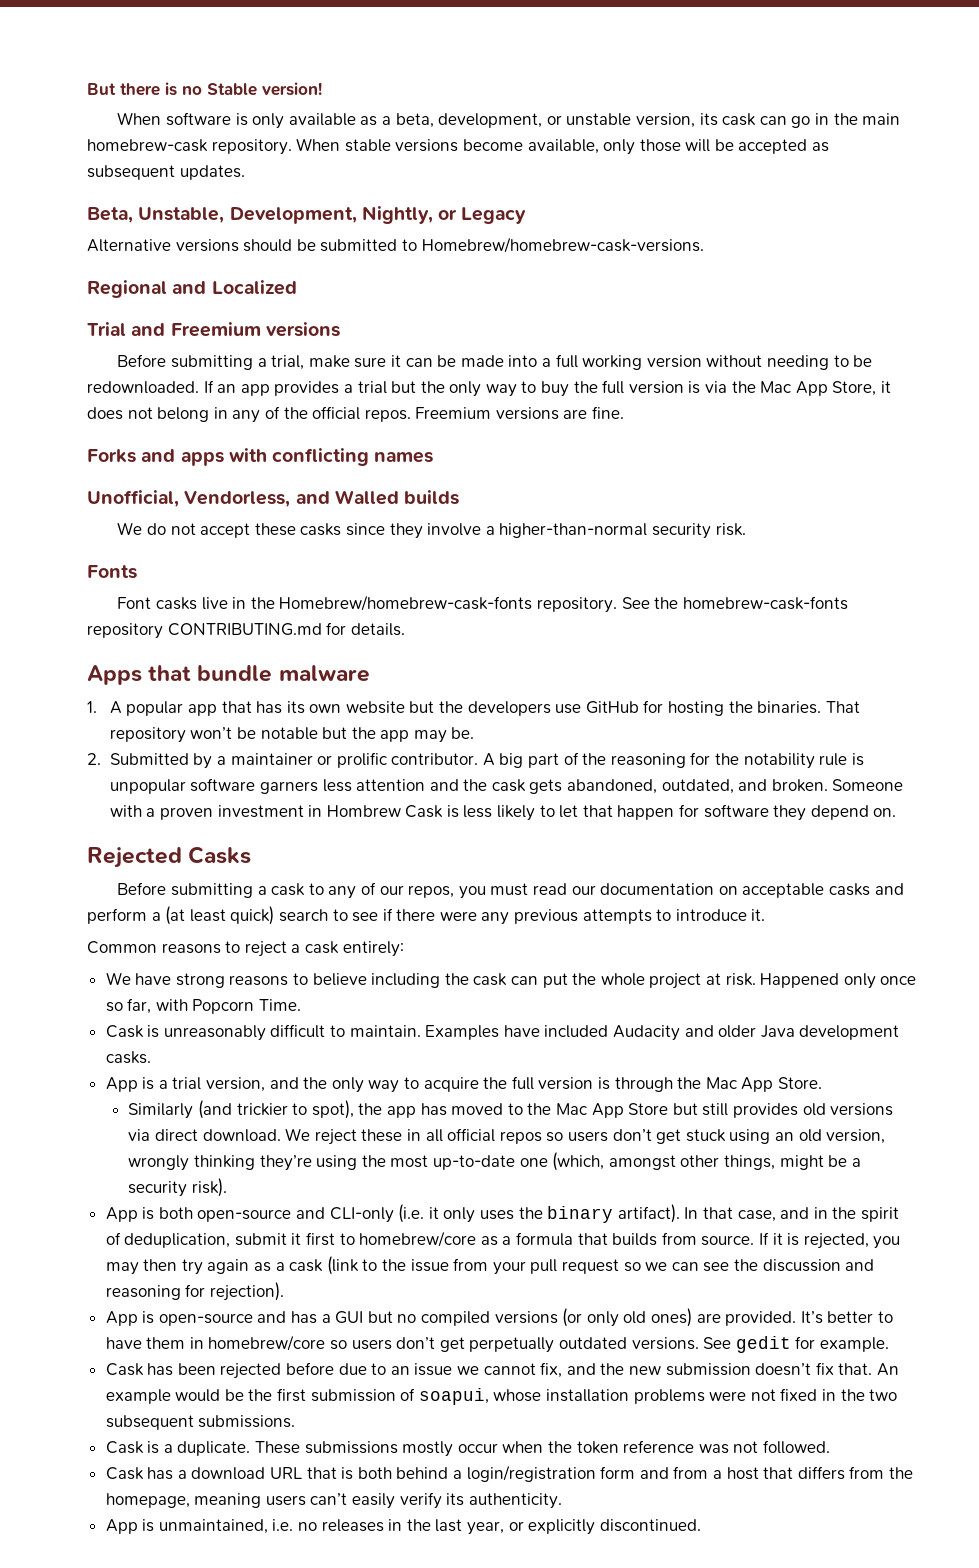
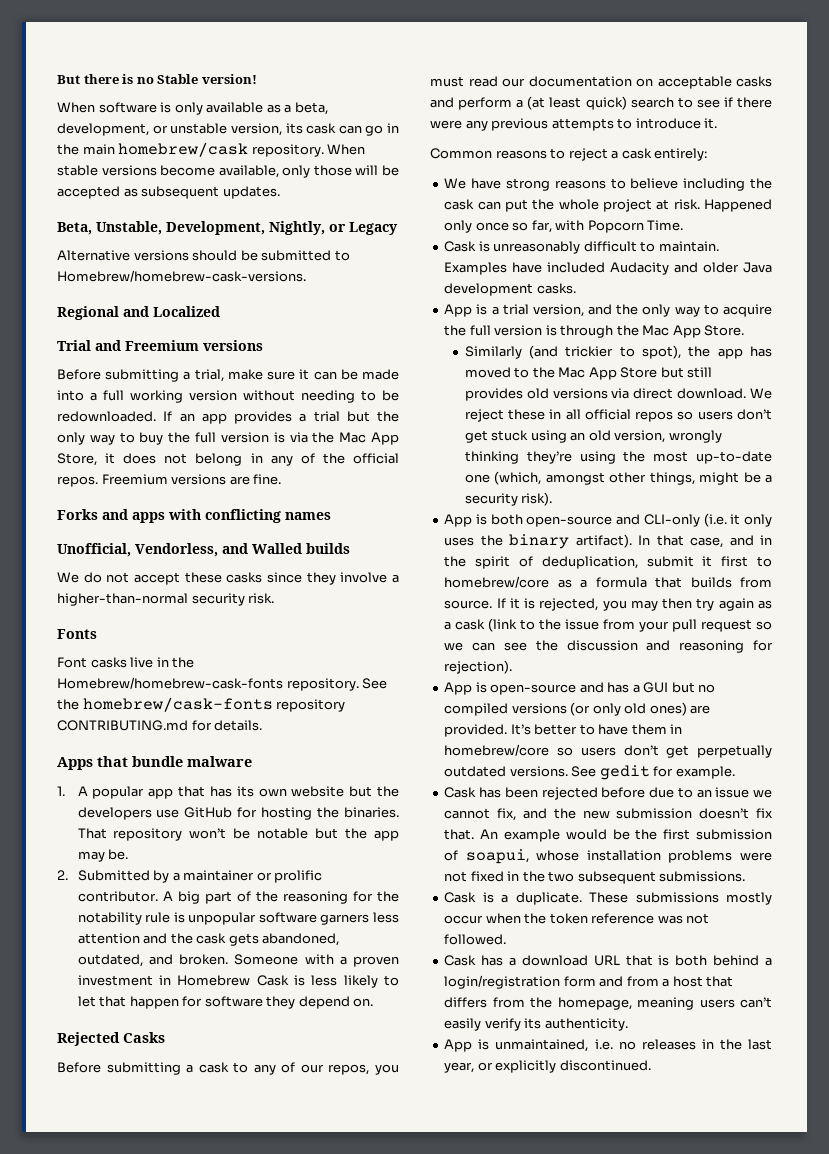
- When software is only available as a beta, development, or unstable version, its cask can go in the main homebrew-cask repository.
+ When software is only available as a beta, development, or unstable version, its cask can go in the main homebrew/cask repository.
- See the homebrew-cask-fonts repository CONTRIBUTING.md for details.
+ See the homebrew/cask-fonts repository CONTRIBUTING.md for details.
- Someone with a proven investment in Hombrew Cask is less likely to let that happen for software they depend on.
+ Someone with a proven investment in Homebrew Cask is less likely to let that happen for software they depend on.

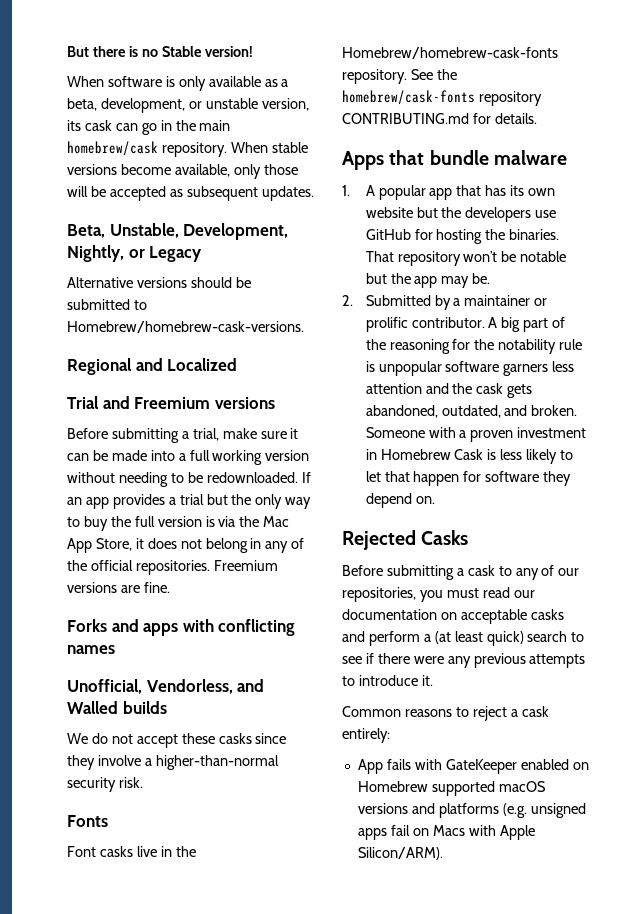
- If an app provides a trial but the only way to buy the full version is via the Mac App Store, it does not belong in any of the official repos.
+ If an app provides a trial but the only way to buy the full version is via the Mac App Store, it does not belong in any of the official repositories.
- Before submitting a cask to any of our repos, you must read our documentation on acceptable casks and perform a (at least quick) search to see if there were any previous attempts to introduce it.
+ Before submitting a cask to any of our repositories, you must read our documentation on acceptable casks and perform a (at least quick) search to see if there were any previous attempts to introduce it.
- We have strong reasons to believe including the cask can put the whole project at risk. Happened only once so far, with Popcorn Time.
- Cask is unreasonably difficult to maintain. Examples have included Audacity and older Java development casks.
- App is a trial version, and the only way to acquire the full version is through the Mac App Store.
- Similarly (and trickier to spot), the app has moved to the Mac App Store but still provides old versions via direct download. We reject these in all official repos so users don’t get stuck using an old version, wrongly thinking they’re using the most up-to-date one (which, amongst other things, might be a security risk).
- App is both open-source and CLI-only (i.e. it only uses the binary artifact). In that case, and in the spirit of deduplication, submit it first to homebrew/core as a formula that builds from source. If it is rejected, you may then try again as a cask (link to the issue from your pull request so we can see the discussion and reasoning for rejection).
- App is open-source and has a GUI but no compiled versions (or only old ones) are provided. It’s better to have them in homebrew/core so users don’t get perpetually outdated versions. See gedit for example.
- Cask has been rejected before due to an issue we cannot fix, and the new submission doesn’t fix that. An example would be the first submission of soapui, whose installation problems were not fixed in the two subsequent submissions.
- Cask is a duplicate. These submissions mostly occur when the token reference was not followed.
- Cask has a download URL that is both behind a login/registration form and from a host that differs from the homepage, meaning users can’t easily verify its authenticity.
- App is unmaintained, i.e. no releases in the last year, or explicitly discontinued.
+ App fails with GateKeeper enabled on Homebrew supported macOS versions and platforms (e.g. unsigned apps fail on Macs with Apple Silicon/ARM).

